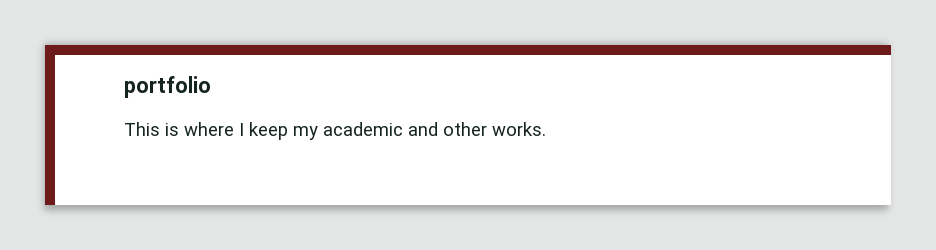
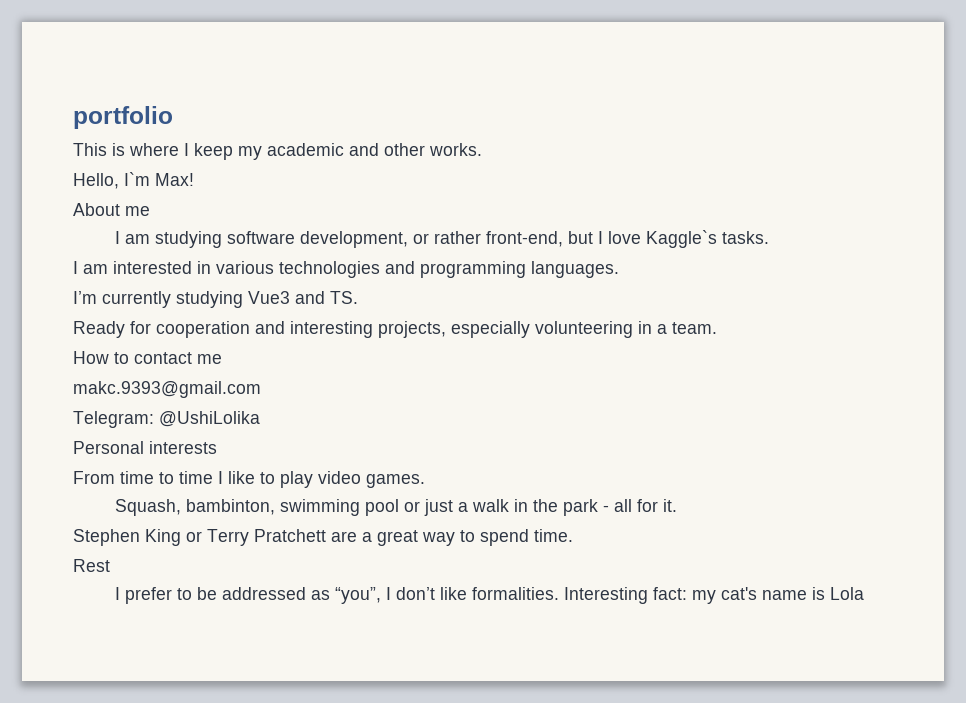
+ Hello, I`m Max!
+ About me
+ I am studying software development, or rather front-end, but I love Kaggle`s tasks.
+ I am interested in various technologies and programming languages.
+ I’m currently studying Vue3 and TS.
+ Ready for cooperation and interesting projects, especially volunteering in a team.
+ How to contact me
+ makc.9393@gmail.com
+ Telegram: @UshiLolika
+ Personal interests
+ From time to time I like to play video games.
+ Squash, bambinton, swimming pool or just a walk in the park - all for it.
+ Stephen King or Terry Pratchett are a great way to spend time.
+ Rest
+ I prefer to be addressed as “you”, I don’t like formalities. Interesting fact: my cat's name is Lola

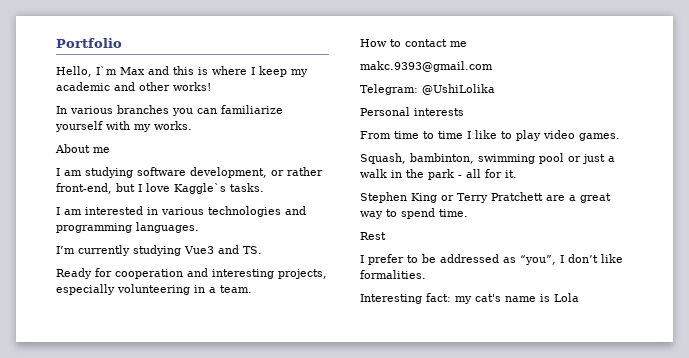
- portfolio
- This is where I keep my academic and other works.
- Hello, I`m Max!
+ Portfolio
+ Hello, I`m Max and this is where I keep my academic and other works!
+ In various branches you can familiarize yourself with my works.
- I prefer to be addressed as “you”, I don’t like formalities. Interesting fact: my cat's name is Lola
+ I prefer to be addressed as “you”, I don’t like formalities.
+ Interesting fact: my cat's name is Lola

